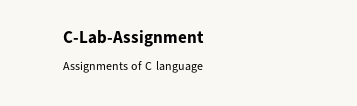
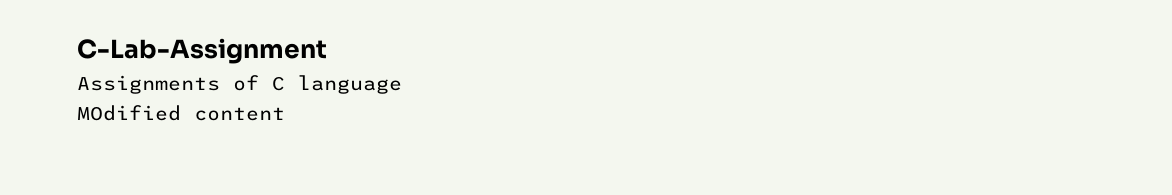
+ MOdified content

